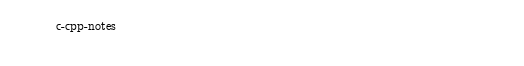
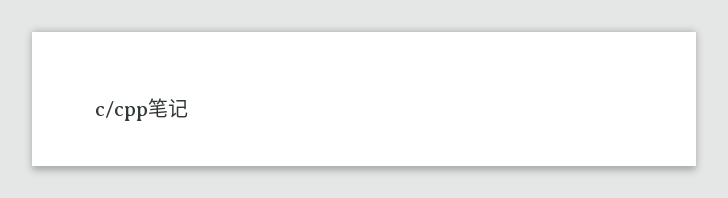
- c-cpp-notes
+ c/cpp笔记

